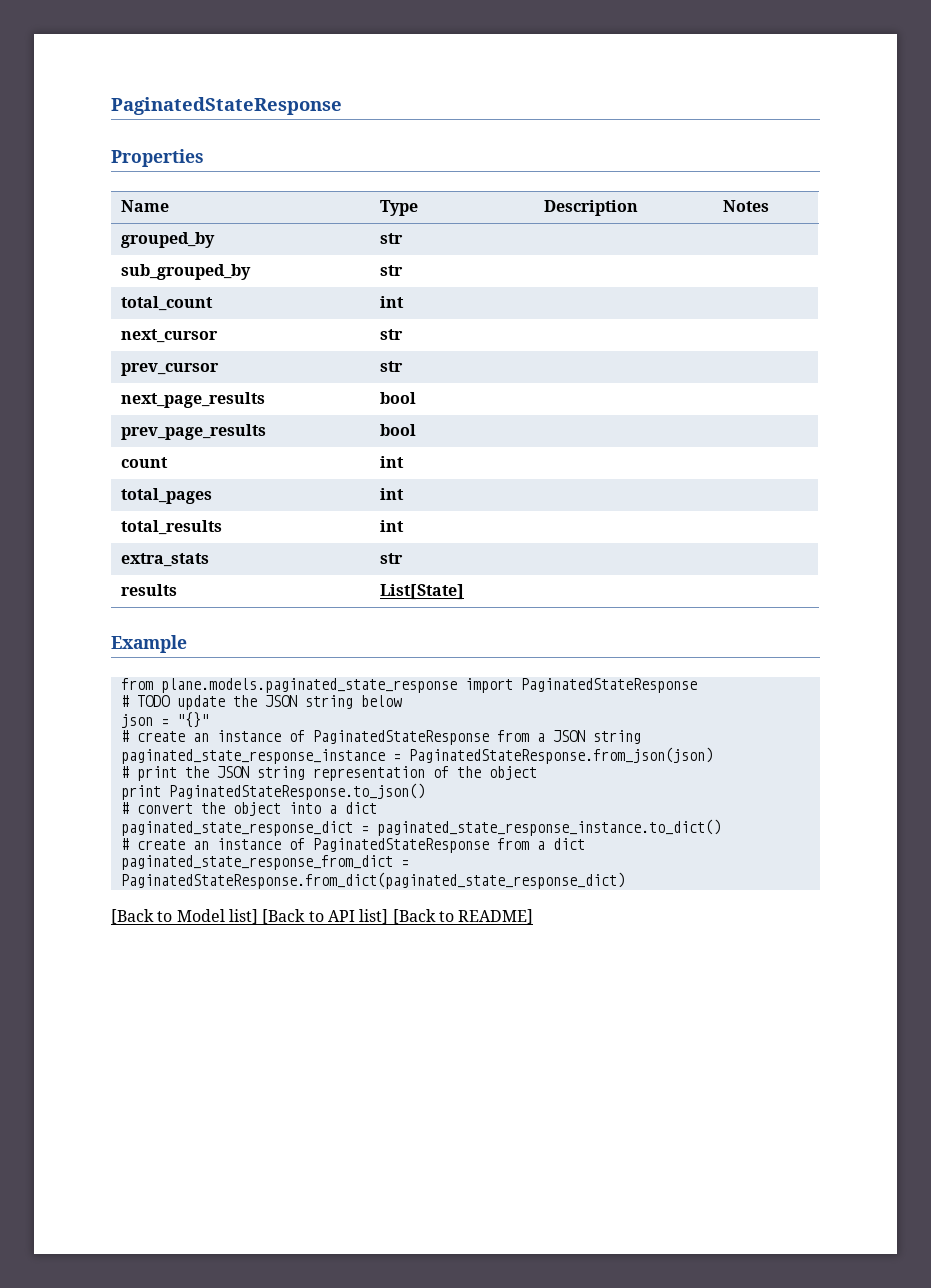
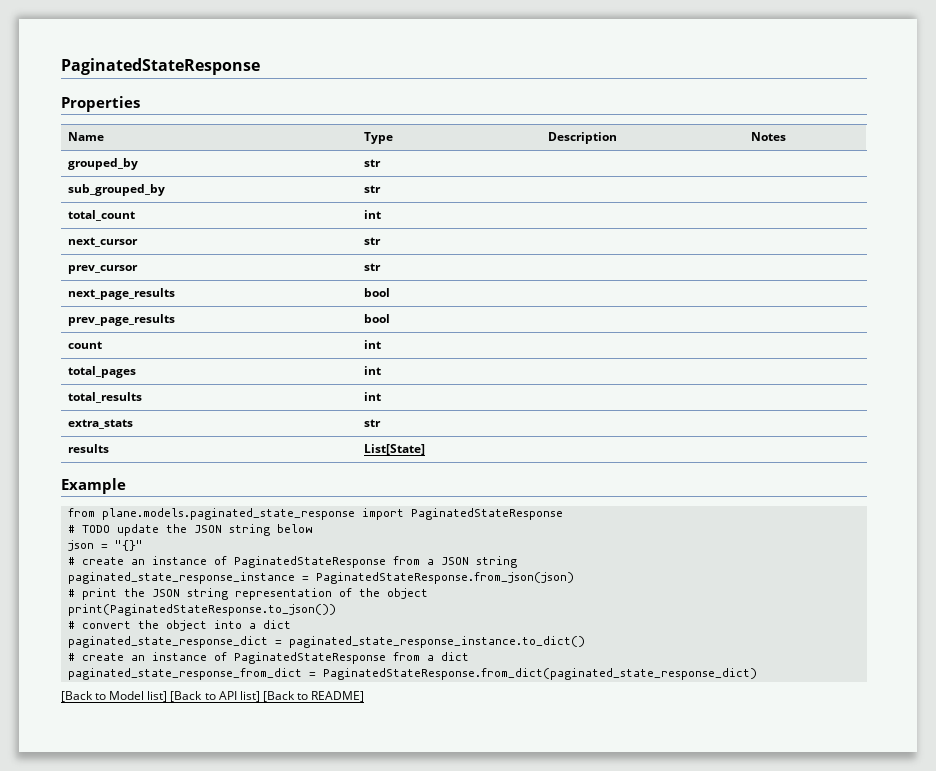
- print PaginatedStateResponse.to_json()
+ print(PaginatedStateResponse.to_json())

